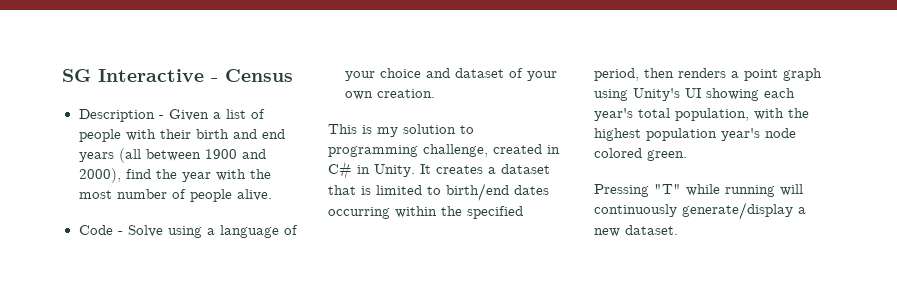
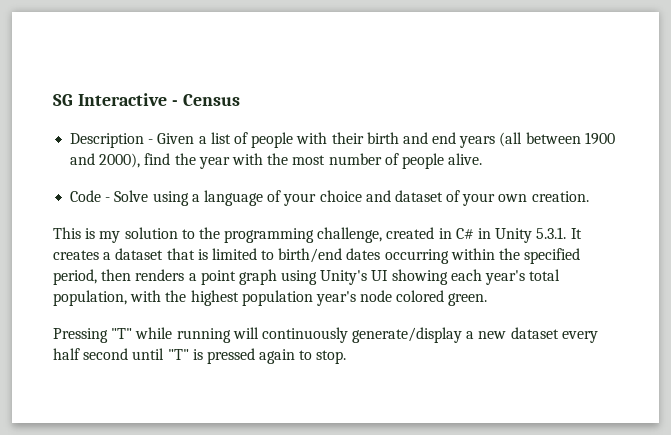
- This is my solution to programming challenge, created in C# in Unity. It creates a dataset that is limited to birth/end dates occurring within the specified period, then renders a point graph using Unity's UI showing each year's total population, with the highest population year's node colored green.
+ This is my solution to the programming challenge, created in C# in Unity 5.3.1. It creates a dataset that is limited to birth/end dates occurring within the specified period, then renders a point graph using Unity's UI showing each year's total population, with the highest population year's node colored green.
- Pressing "T" while running will continuously generate/display a new dataset.
+ Pressing "T" while running will continuously generate/display a new dataset every half second until "T" is pressed again to stop.

